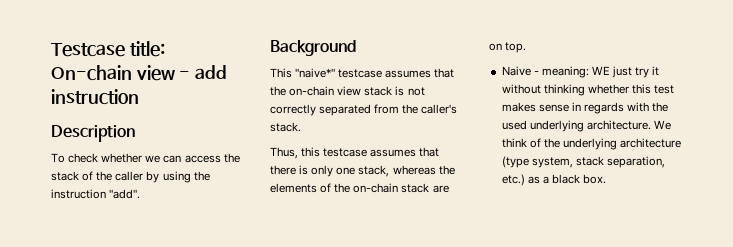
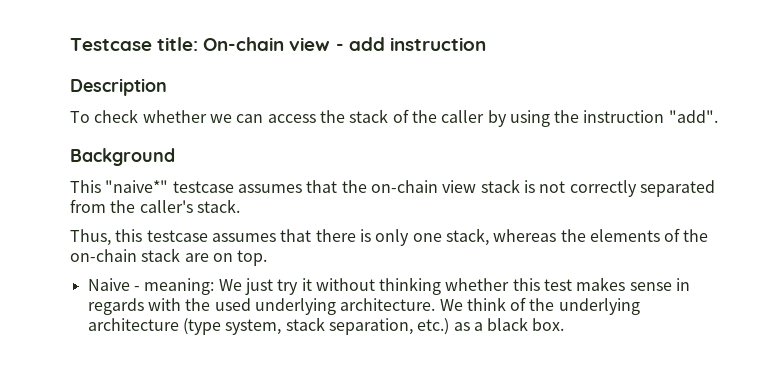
- Naive - meaning: WE just try it without thinking whether this test makes sense in regards with the used underlying architecture.
+ Naive - meaning: We just try it without thinking whether this test makes sense in regards with the used underlying architecture.

